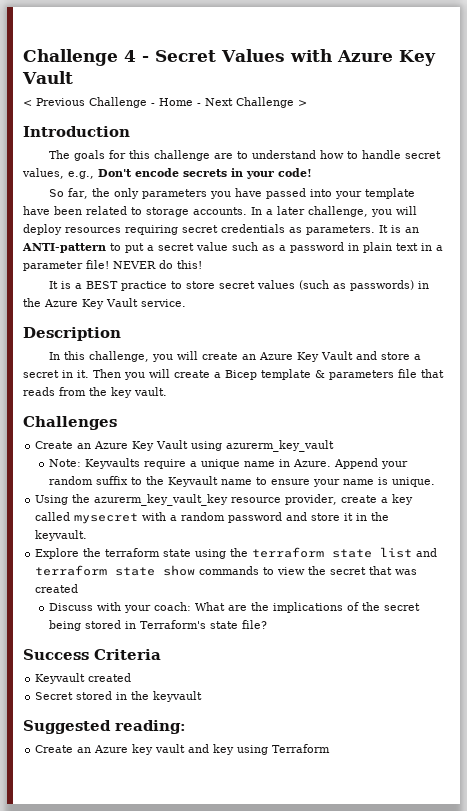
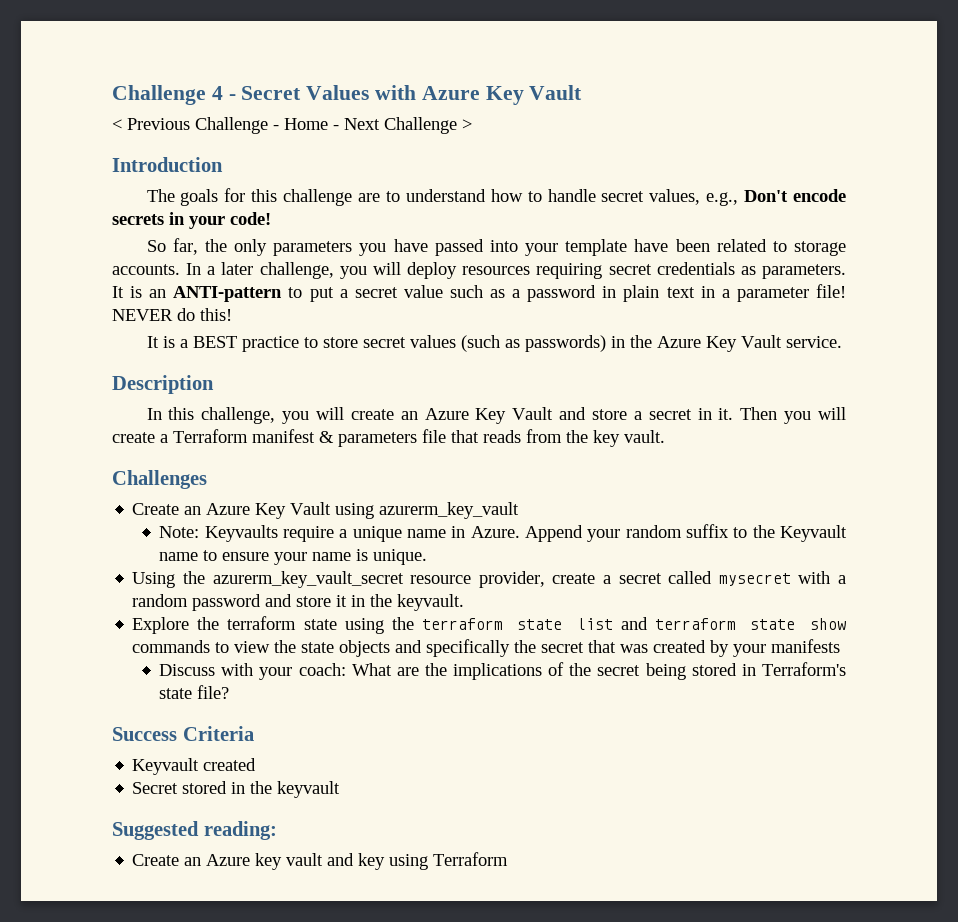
- Then you will create a Bicep template & parameters file that reads from the key vault.
+ Then you will create a Terraform manifest & parameters file that reads from the key vault.
- Using the azurerm_key_vault_key resource provider, create a key called mysecret with a random password and store it in the keyvault.
+ Using the azurerm_key_vault_secret resource provider, create a secret called mysecret with a random password and store it in the keyvault.
- Explore the terraform state using the terraform state list and terraform state show commands to view the secret that was created
+ Explore the terraform state using the terraform state list and terraform state show commands to view the state objects and specifically the secret that was created by your manifests

